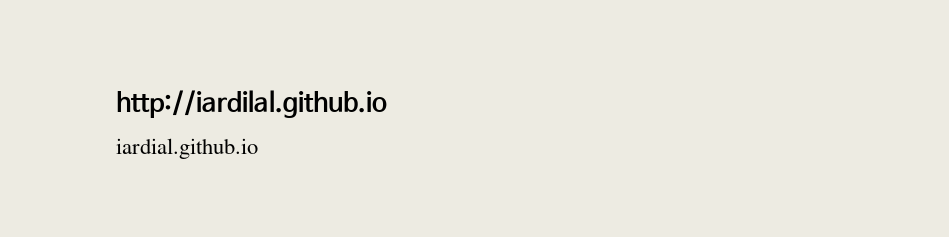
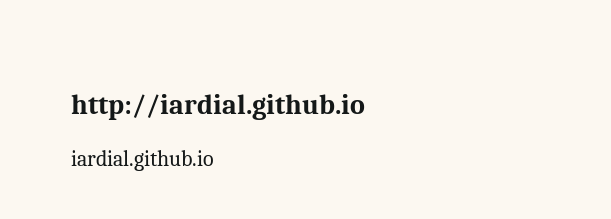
- http://iardilal.github.io
+ http://iardial.github.io

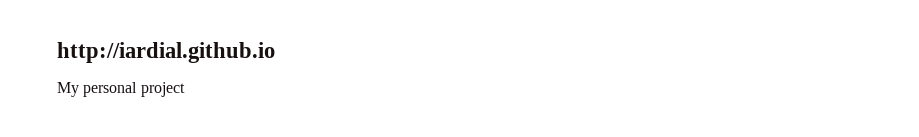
- iardial.github.io
+ My personal project

